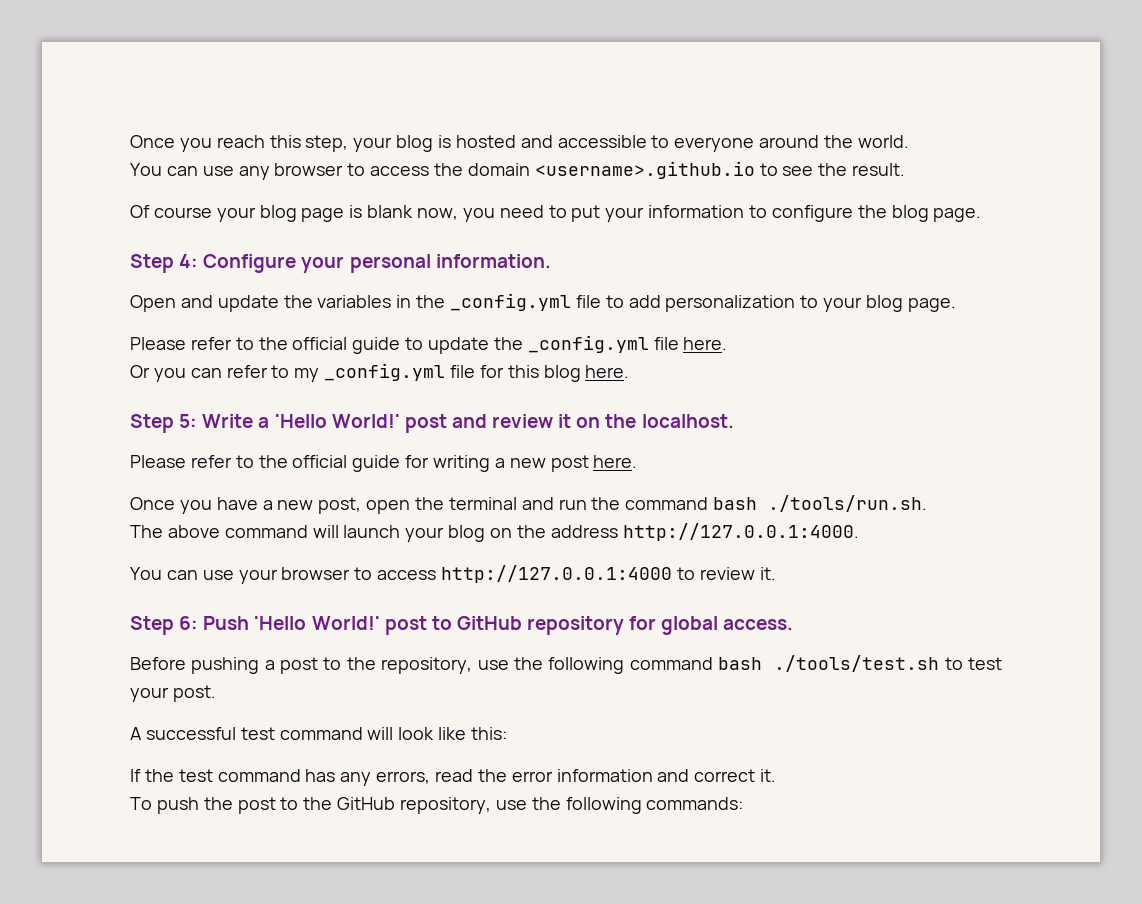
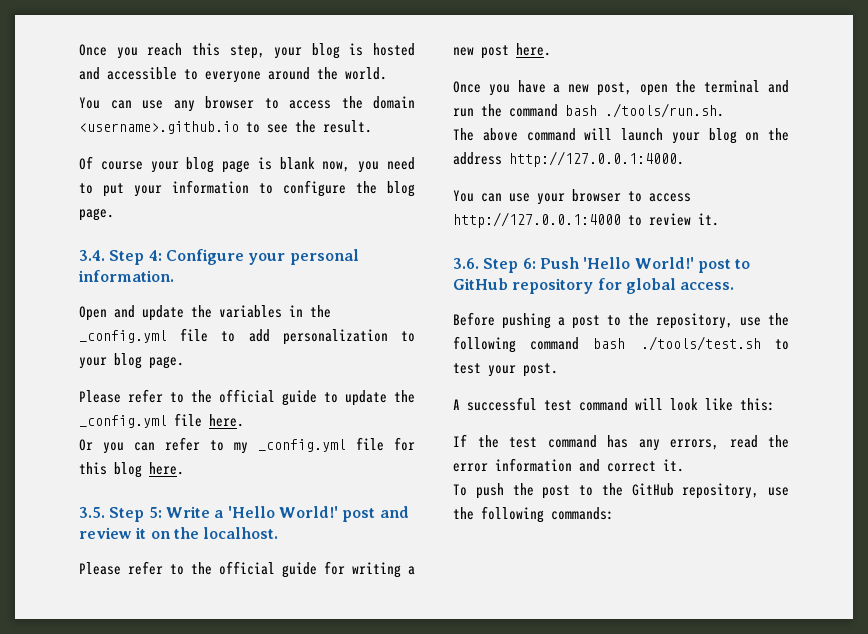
- Step 4: Configure your personal information.
+ 3.4. Step 4: Configure your personal information.
- Step 5: Write a 'Hello World!' post and review it on the localhost.
+ 3.5. Step 5: Write a 'Hello World!' post and review it on the localhost.
- Step 6: Push 'Hello World!' post to GitHub repository for global access.
+ 3.6. Step 6: Push 'Hello World!' post to GitHub repository for global access.

